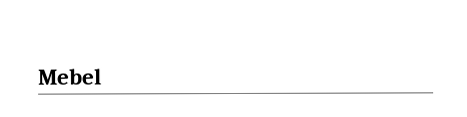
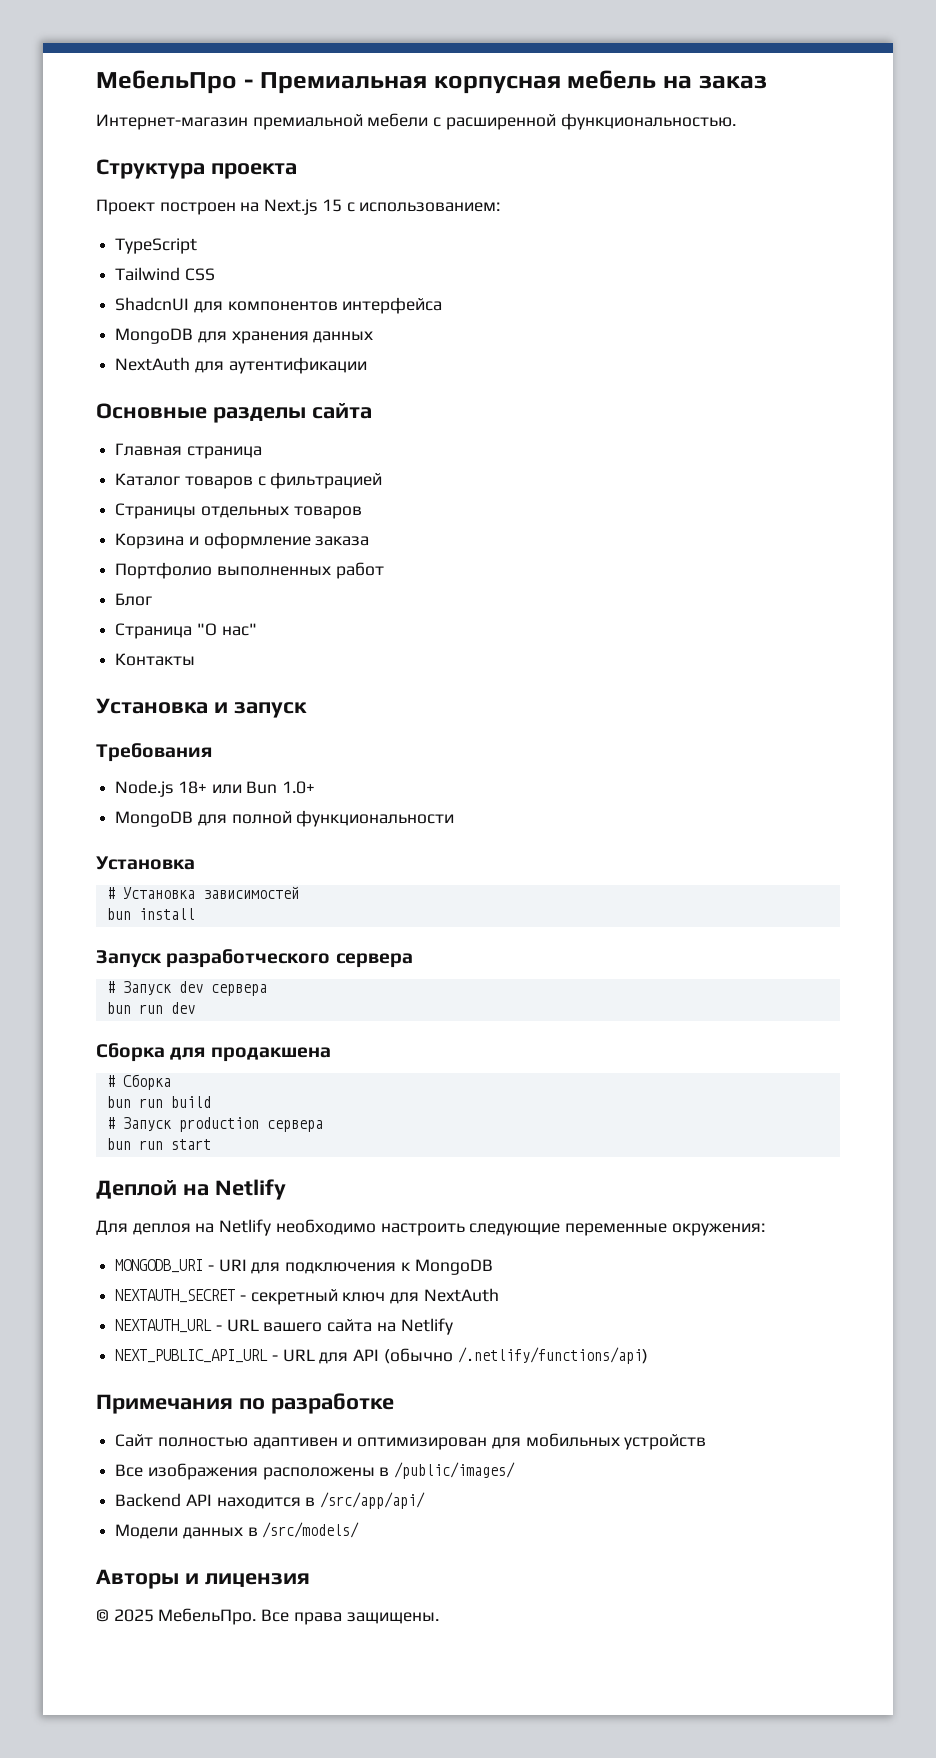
- Mebel
+ МебельПро - Премиальная корпусная мебель на заказ
+ Интернет-магазин премиальной мебели с расширенной функциональностью.
+ Структура проекта
+ Проект построен на Next.js 15 с использованием:
+ TypeScript
+ Tailwind CSS
+ ShadcnUI для компонентов интерфейса
+ MongoDB для хранения данных
+ NextAuth для аутентификации
+ Основные разделы сайта
+ Главная страница
+ Каталог товаров с фильтрацией
+ Страницы отдельных товаров
+ Корзина и оформление заказа
+ Портфолио выполненных работ
+ Блог
+ Страница "О нас"
+ Контакты
+ Установка и запуск
+ Требования
+ Node.js 18+ или Bun 1.0+
+ MongoDB для полной функциональности
+ Установка
+ # Установка зависимостей
+ bun install
+ Запуск разработческого сервера
+ # Запуск dev сервера
+ bun run dev
+ Сборка для продакшена
+ # Сборка
+ bun run build
+ # Запуск production сервера
+ bun run start
+ Деплой на Netlify
+ Для деплоя на Netlify необходимо настроить следующие переменные окружения:
+ MONGODB_URI - URI для подключения к MongoDB
+ NEXTAUTH_SECRET - секретный ключ для NextAuth
+ NEXTAUTH_URL - URL вашего сайта на Netlify
+ NEXT_PUBLIC_API_URL - URL для API (обычно /.netlify/functions/api)
+ Примечания по разработке
+ Сайт полностью адаптивен и оптимизирован для мобильных устройств
+ Все изображения расположены в /public/images/
+ Backend API находится в /src/app/api/
+ Модели данных в /src/models/
+ Авторы и лицензия
+ © 2025 МебельПро. Все права защищены.

